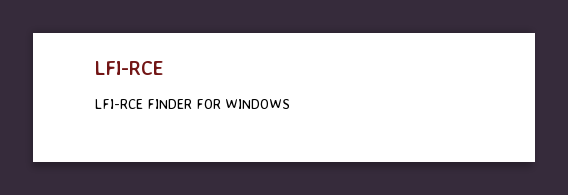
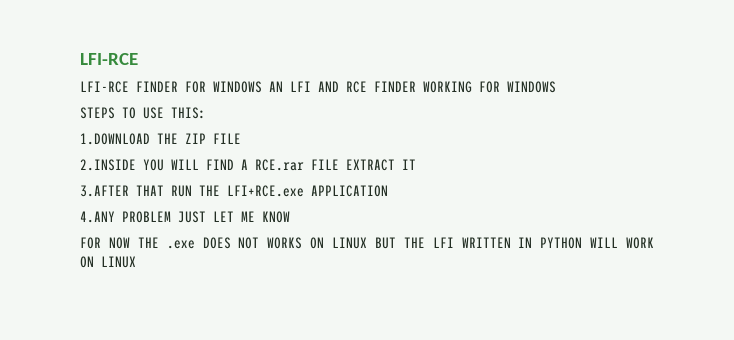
- LFI-RCE FINDER FOR WINDOWS
+ LFI-RCE FINDER FOR WINDOWS AN LFI AND RCE FINDER WORKING FOR WINDOWS
+ STEPS TO USE THIS:
+ 1.DOWNLOAD THE ZIP FILE
+ 2.INSIDE YOU WILL FIND A RCE.rar FILE EXTRACT IT
+ 3.AFTER THAT RUN THE LFI+RCE.exe APPLICATION
+ 4.ANY PROBLEM JUST LET ME KNOW
+ FOR NOW THE .exe DOES NOT WORKS ON LINUX BUT THE LFI WRITTEN IN PYTHON WILL WORK ON LINUX

